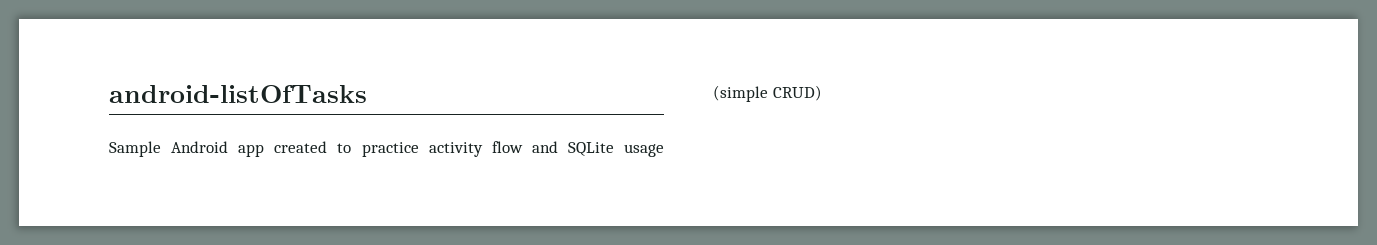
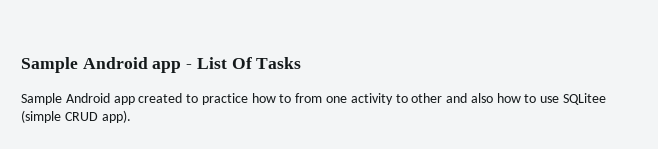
- android-listOfTasks
+ Sample Android app - List Of Tasks
- Sample Android app created to practice activity flow and SQLite usage (simple CRUD)
+ Sample Android app created to practice how to from one activity to other and also how to use SQLitee (simple CRUD app).

